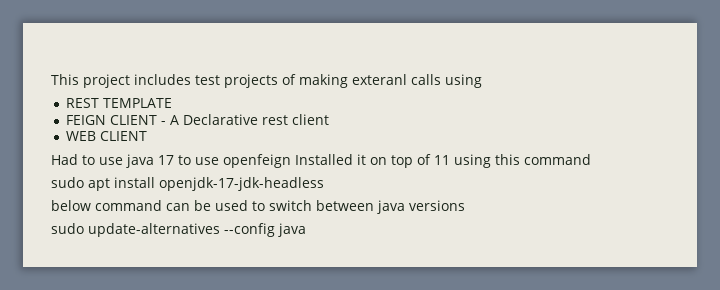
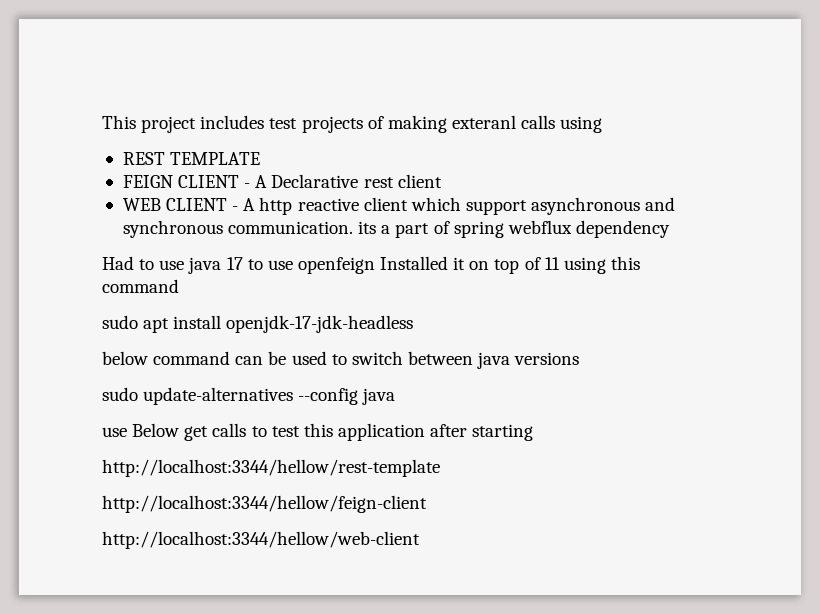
- WEB CLIENT
+ WEB CLIENT - A http reactive client which support asynchronous and synchronous communication. its a part of spring webflux dependency
+ use Below get calls to test this application after starting
+ http://localhost:3344/hellow/rest-template
+ http://localhost:3344/hellow/feign-client
+ http://localhost:3344/hellow/web-client

